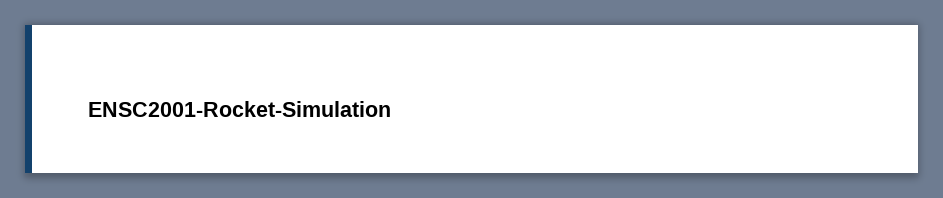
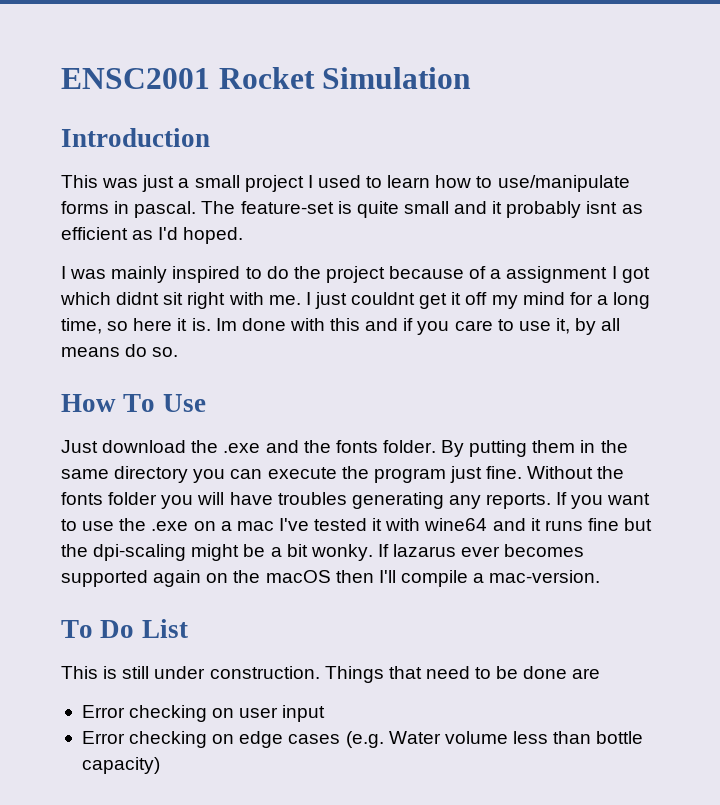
- ENSC2001-Rocket-Simulation
+ ENSC2001 Rocket Simulation
+ Introduction
+ This was just a small project I used to learn how to use/manipulate forms in pascal. The feature-set is quite small and it probably isnt as efficient as I'd hoped.
+ I was mainly inspired to do the project because of a assignment I got which didnt sit right with me. I just couldnt get it off my mind for a long time, so here it is. Im done with this and if you care to use it, by all means do so.
+ How To Use
+ Just download the .exe and the fonts folder. By putting them in the same directory you can execute the program just fine. Without the fonts folder you will have troubles generating any reports. If you want to use the .exe on a mac I've tested it with wine64 and it runs fine but the dpi-scaling might be a bit wonky. If lazarus ever becomes supported again on the macOS then I'll compile a mac-version.
+ To Do List
+ This is still under construction. Things that need to be done are
+ Error checking on user input
+ Error checking on edge cases (e.g. Water volume less than bottle capacity)

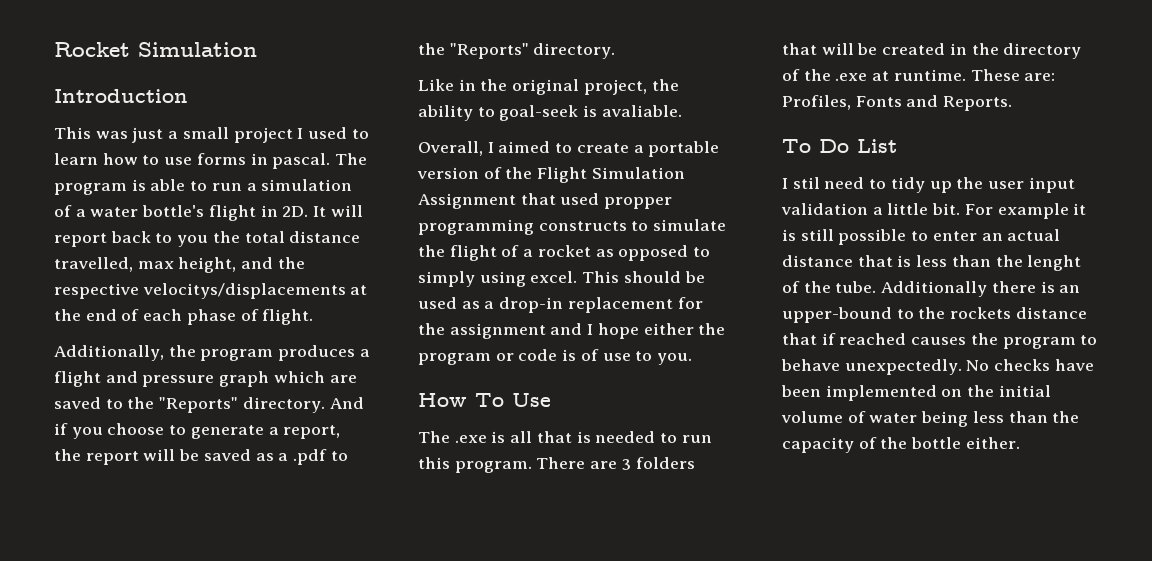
- ENSC2001 Rocket Simulation
+ Rocket Simulation
- This was just a small project I used to learn how to use/manipulate forms in pascal.
+ This was just a small project I used to learn how to use forms in pascal.
- The feature-set is quite small and it probably isnt as efficient as I'd hoped.
- I was mainly inspired to do the project because of a assignment I got which didnt sit right with me. I just couldnt get it off my mind for a long time, so here it is. Im done with this and if you care to use it, by all means do so.
+ The program is able to run a simulation of a water bottle's flight in 2D. It will report back to you the total distance travelled, max height, and the respective velocitys/displacements at the end of each phase of flight.
+ Additionally, the program produces a flight and pressure graph which are saved to the "Reports" directory. And if you choose to generate a report, the report will be saved as a .pdf to the "Reports" directory.
+ Like in the original project, the ability to goal-seek is avaliable.
+ Overall, I aimed to create a portable version of the Flight Simulation Assignment that used propper programming constructs to simulate the flight of a rocket as opposed to simply using excel. This should be used as a drop-in replacement for the assignment and I hope either the program or code is of use to you.
  How To Use
- Just download the .exe and the fonts folder. By putting them in the same directory you can execute the program just fine. Without the fonts folder you will have troubles generating any reports. If you want to use the .exe on a mac I've tested it with wine64 and it runs fine but the dpi-scaling might be a bit wonky. If lazarus ever becomes supported again on the macOS then I'll compile a mac-version.
+ The .exe is all that is needed to run this program. There are 3 folders that will be created in the directory of the .exe at runtime. These are: Profiles, Fonts and Reports.
  To Do List
- This is still under construction. Things that need to be done are
- Error checking on user input
- Error checking on edge cases (e.g. Water volume less than bottle capacity)
+ I stil need to tidy up the user input validation a little bit. For example it is still possible to enter an actual distance that is less than the lenght of the tube. Additionally there is an upper-bound to the rockets distance that if reached causes the program to behave unexpectedly. No checks have been implemented on the initial volume of water being less than the capacity of the bottle either.

